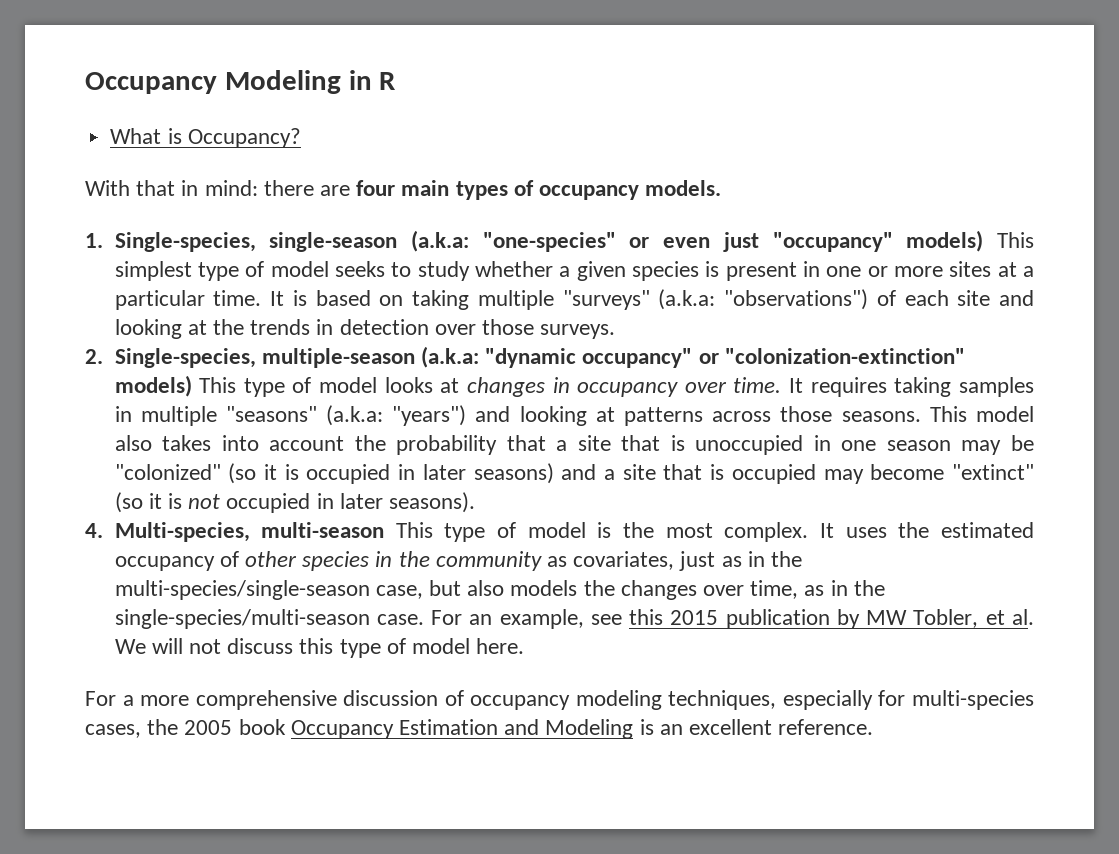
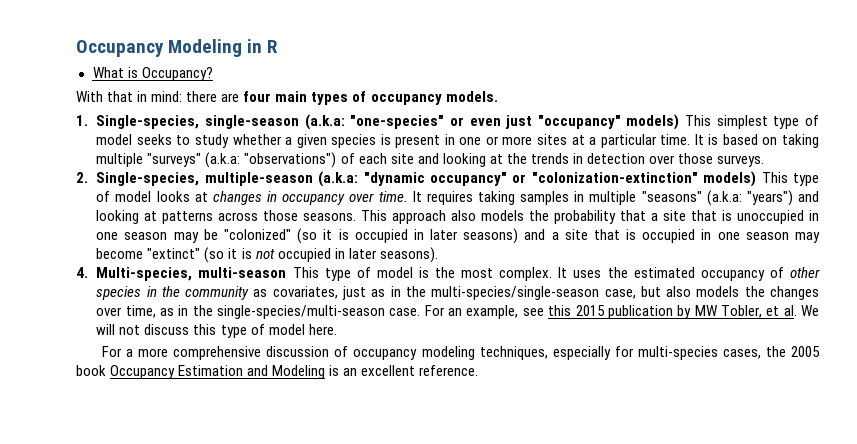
- This model also takes into account the probability that a site that is unoccupied in one season may be "colonized" (so it is occupied in later seasons) and a site that is occupied may become "extinct" (so it is not occupied in later seasons).
+ This approach also models the probability that a site that is unoccupied in one season may be "colonized" (so it is occupied in later seasons) and a site that is occupied in one season may become "extinct" (so it is not occupied in later seasons).

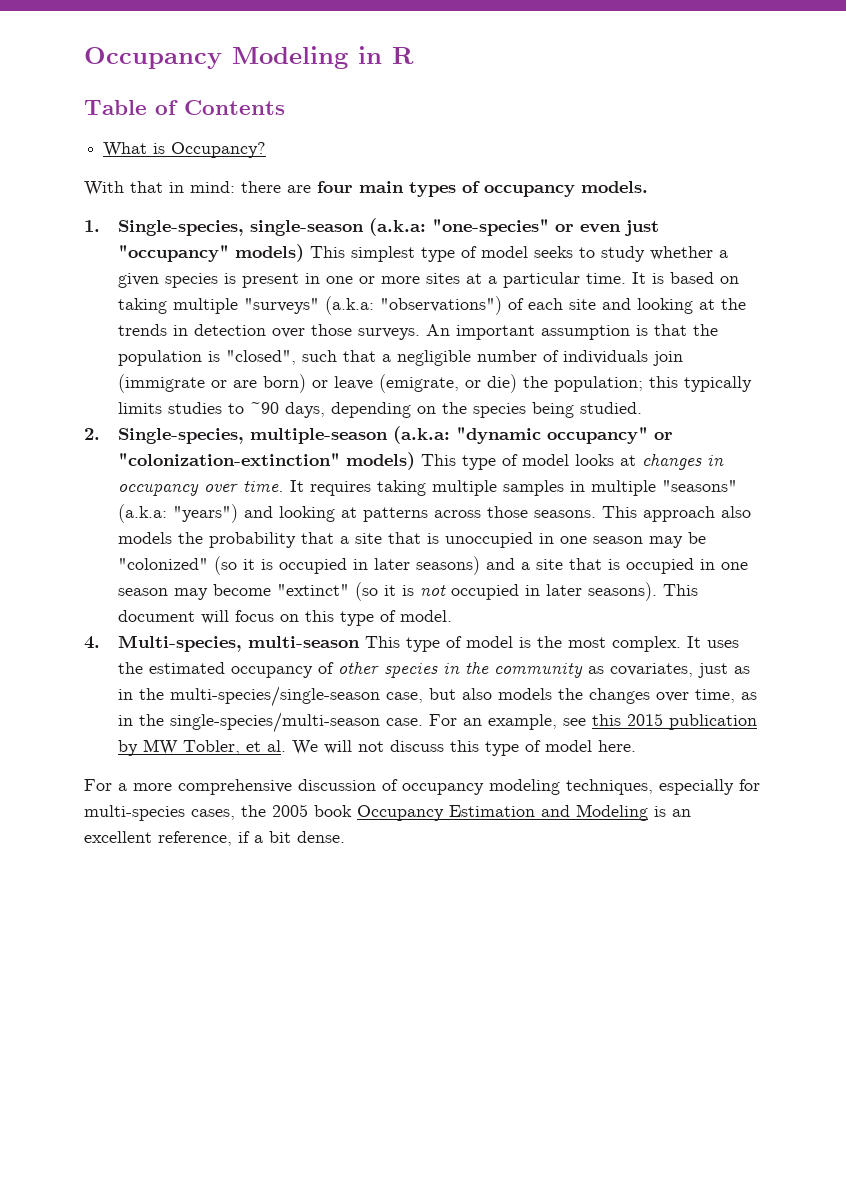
+ Table of Contents
+ An important assumption is that the population is "closed", such that a negligible number of individuals join (immigrate or are born) or leave (emigrate, or die) the population; this typically limits studies to ~90 days, depending on the species being studied.
- It requires taking samples in multiple "seasons" (a.k.a: "years") and looking at patterns across those seasons.
+ It requires taking multiple samples in multiple "seasons" (a.k.a: "years") and looking at patterns across those seasons.
+ This document will focus on this type of model.
- For a more comprehensive discussion of occupancy modeling techniques, especially for multi-species cases, the 2005 book Occupancy Estimation and Modeling is an excellent reference.
+ For a more comprehensive discussion of occupancy modeling techniques, especially for multi-species cases, the 2005 book Occupancy Estimation and Modeling is an excellent reference, if a bit dense.

